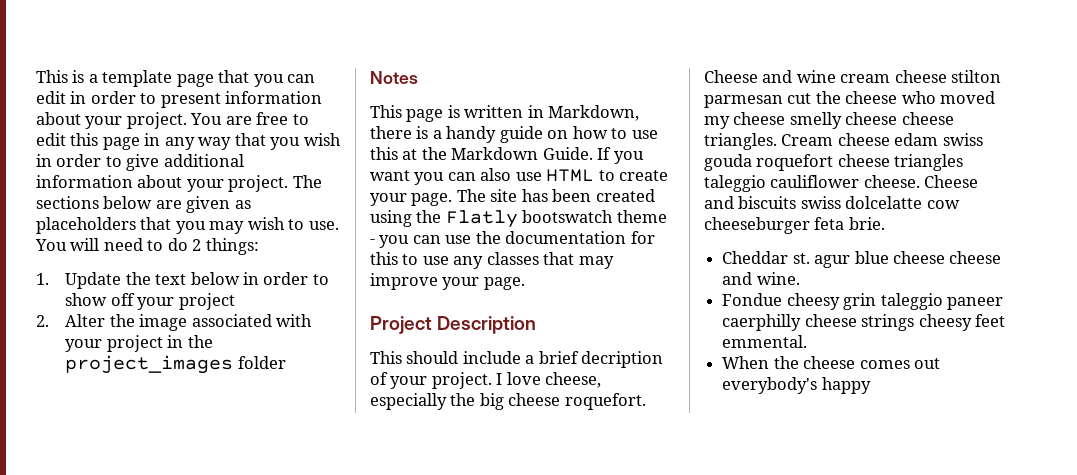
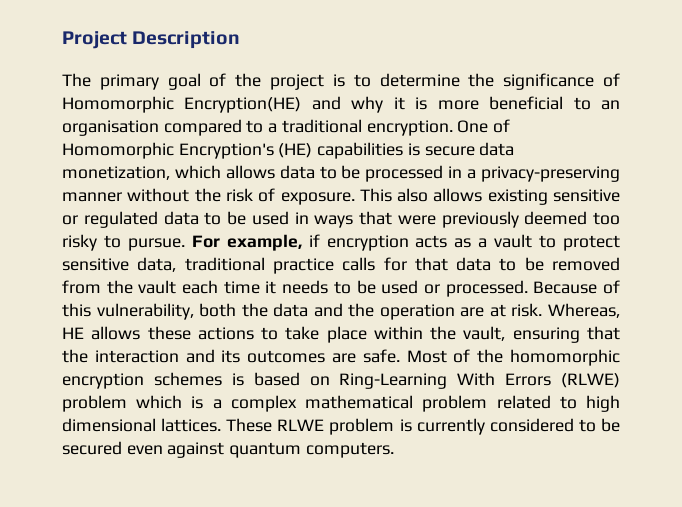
- This is a template page that you can edit in order to present information about your project. You are free to edit this page in any way that you wish in order to give additional information about your project. The sections below are given as placeholders that you may wish to use. You will need to do 2 things:
- 1. Update the text below in order to show off your project
- 2. Alter the image associated with your project in the project_images folder
- Notes
- This page is written in Markdown, there is a handy guide on how to use this at the Markdown Guide. If you want you can also use HTML to create your page. The site has been created using the Flatly bootswatch theme - you can use the documentation for this to use any classes that may improve your page.
  Project Description
- This should include a brief decription of your project. I love cheese, especially the big cheese roquefort. Cheese and wine cream cheese stilton parmesan cut the cheese who moved my cheese smelly cheese cheese triangles. Cream cheese edam swiss gouda roquefort cheese triangles taleggio cauliflower cheese. Cheese and biscuits swiss dolcelatte cow cheeseburger feta brie.
- Cheddar st. agur blue cheese cheese and wine.
- Fondue cheesy grin taleggio paneer caerphilly cheese strings cheesy feet emmental.
- When the cheese comes out everybody's happy
+ The primary goal of the project is to determine the significance of Homomorphic Encryption(HE) and why it is more beneficial to an organisation compared to a traditional encryption. One of Homomorphic Encryption's (HE) capabilities is secure data monetization, which allows data to be processed in a privacy-preserving manner without the risk of exposure. This also allows existing sensitive or regulated data to be used in ways that were previously deemed too risky to pursue. For example, if encryption acts as a vault to protect sensitive data, traditional practice calls for that data to be removed from the vault each time it needs to be used or processed. Because of this vulnerability, both the data and the operation are at risk. Whereas, HE allows these actions to take place within the vault, ensuring that the interaction and its outcomes are safe. Most of the homomorphic encryption schemes is based on Ring-Learning With Errors (RLWE) problem which is a complex mathematical problem related to high dimensional lattices. These RLWE problem is currently considered to be secured even against quantum computers.

